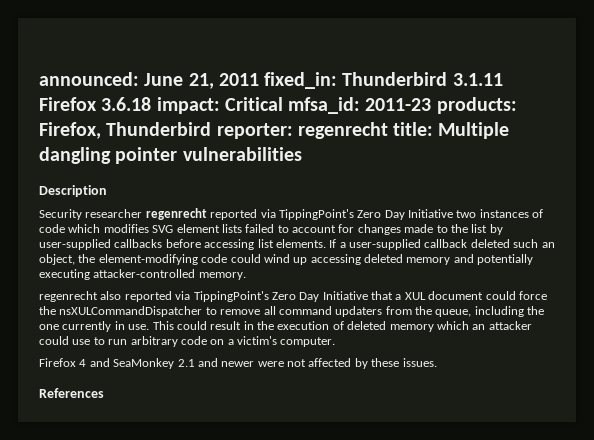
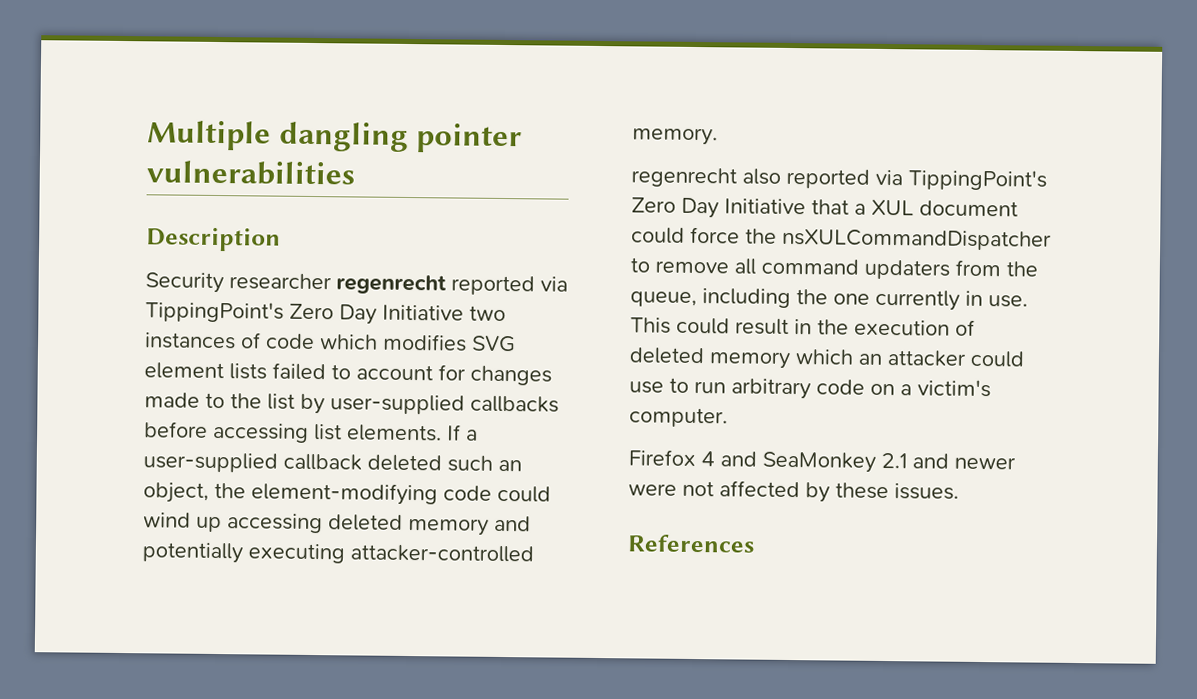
- announced: June 21, 2011 fixed_in: Thunderbird 3.1.11 Firefox 3.6.18 impact: Critical mfsa_id: 2011-23 products: Firefox, Thunderbird reporter: regenrecht title: Multiple dangling pointer vulnerabilities
+ Multiple dangling pointer vulnerabilities

